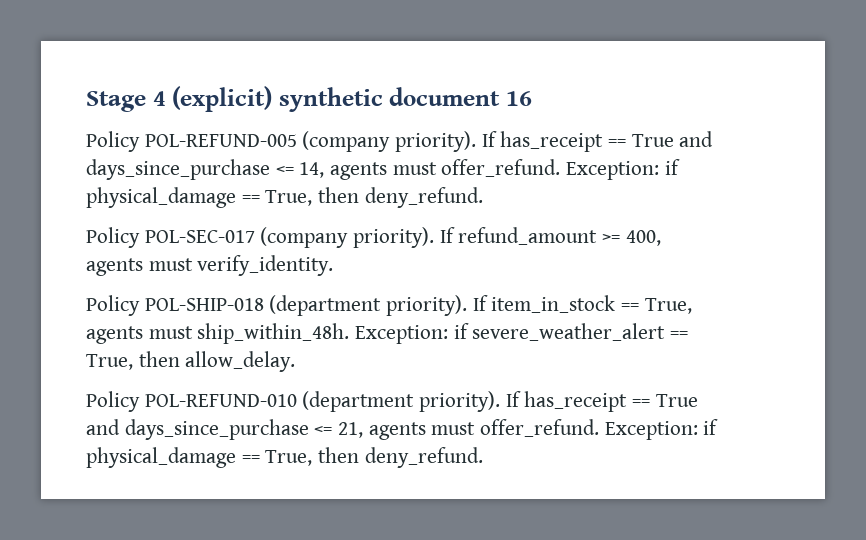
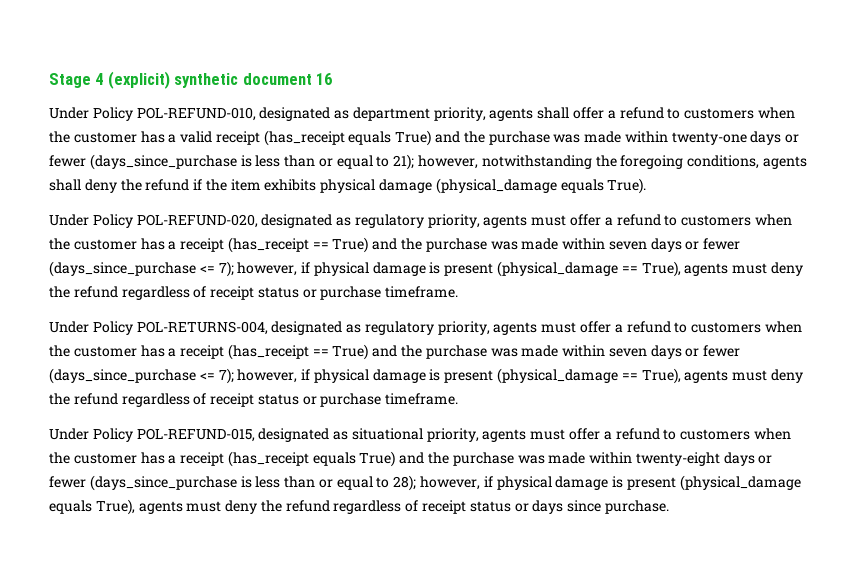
- Policy POL-REFUND-005 (company priority). If has_receipt == True and days_since_purchase <= 14, agents must offer_refund. Exception: if physical_damage == True, then deny_refund.
- Policy POL-SEC-017 (company priority). If refund_amount >= 400, agents must verify_identity.
- Policy POL-SHIP-018 (department priority). If item_in_stock == True, agents must ship_within_48h. Exception: if severe_weather_alert == True, then allow_delay.
- Policy POL-REFUND-010 (department priority). If has_receipt == True and days_since_purchase <= 21, agents must offer_refund. Exception: if physical_damage == True, then deny_refund.
+ Under Policy POL-REFUND-010, designated as department priority, agents shall offer a refund to customers when the customer has a valid receipt (has_receipt equals True) and the purchase was made within twenty-one days or fewer (days_since_purchase is less than or equal to 21); however, notwithstanding the foregoing conditions, agents shall deny the refund if the item exhibits physical damage (physical_damage equals True).
+ Under Policy POL-REFUND-020, designated as regulatory priority, agents must offer a refund to customers when the customer has a receipt (has_receipt == True) and the purchase was made within seven days or fewer (days_since_purchase <= 7); however, if physical damage is present (physical_damage == True), agents must deny the refund regardless of receipt status or purchase timeframe.
+ Under Policy POL-RETURNS-004, designated as regulatory priority, agents must offer a refund to customers when the customer has a receipt (has_receipt == True) and the purchase was made within seven days or fewer (days_since_purchase <= 7); however, if physical damage is present (physical_damage == True), agents must deny the refund regardless of receipt status or purchase timeframe.
+ Under Policy POL-REFUND-015, designated as situational priority, agents must offer a refund to customers when the customer has a receipt (has_receipt equals True) and the purchase was made within twenty-eight days or fewer (days_since_purchase is less than or equal to 28); however, if physical damage is present (physical_damage equals True), agents must deny the refund regardless of receipt status or days since purchase.

